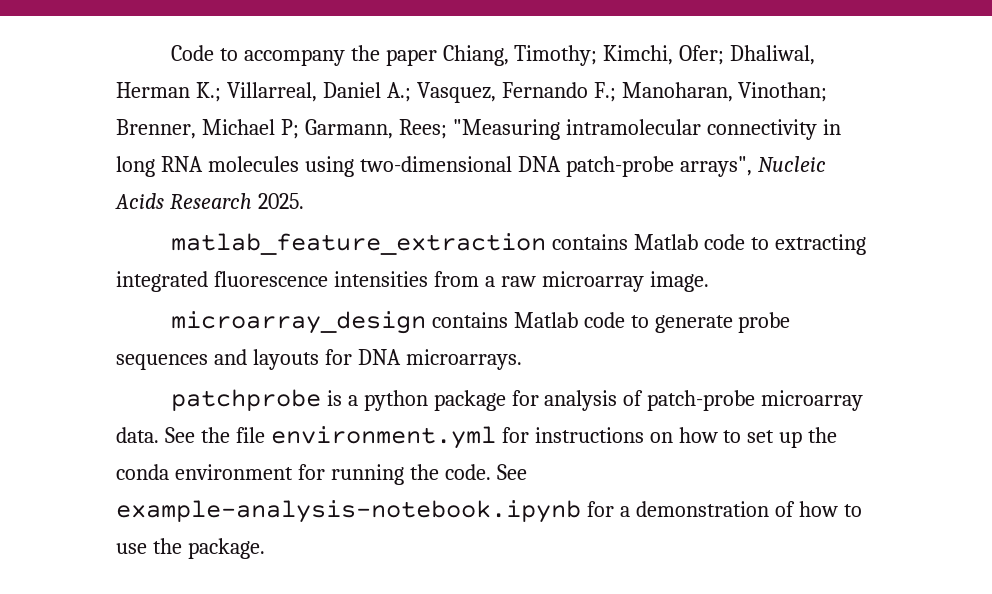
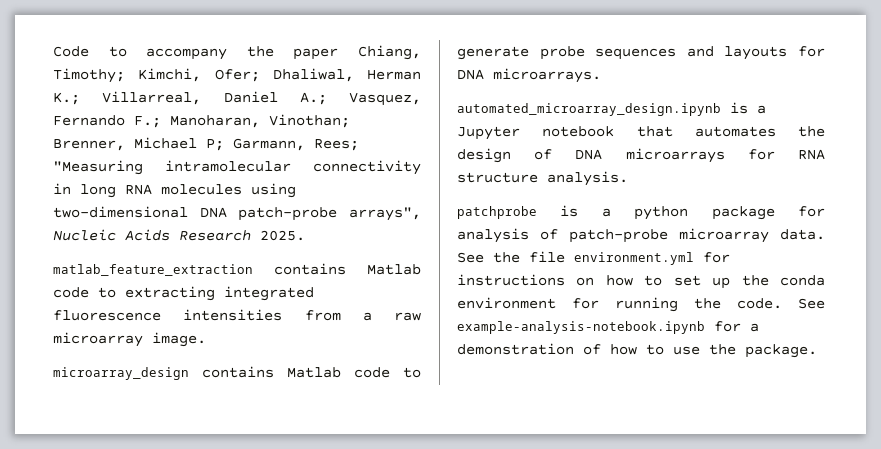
+ automated_microarray_design.ipynb is a Jupyter notebook that automates the design of DNA microarrays for RNA structure analysis.

